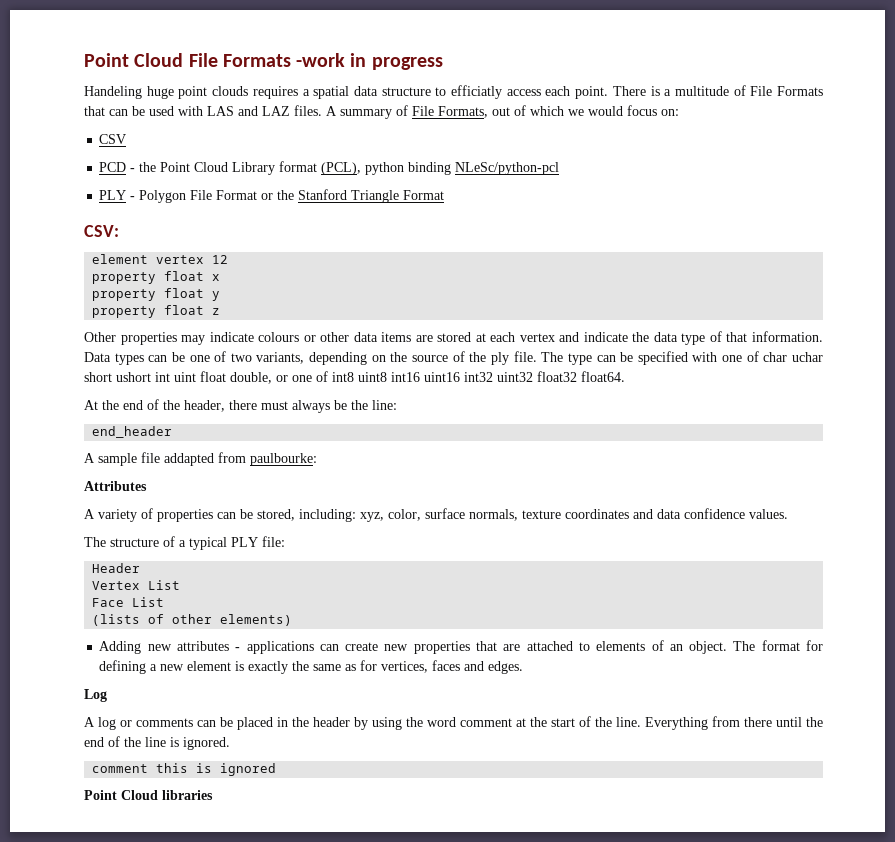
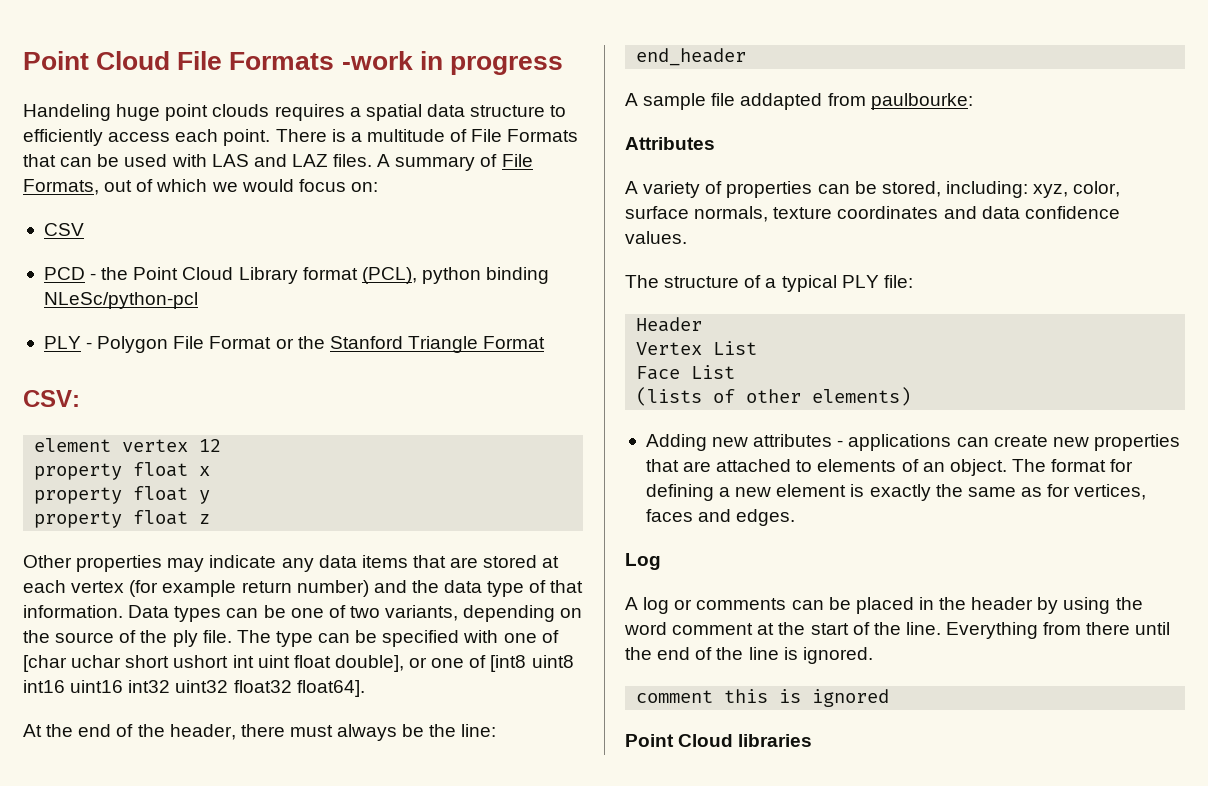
- Handeling huge point clouds requires a spatial data structure to efficiatly access each point.
+ Handeling huge point clouds requires a spatial data structure to efficiently access each point.
- Other properties may indicate colours or other data items are stored at each vertex and indicate the data type of that information.
+ Other properties may indicate any data items that are stored at each vertex (for example return number) and the data type of that information.
- The type can be specified with one of char uchar short ushort int uint float double, or one of int8 uint8 int16 uint16 int32 uint32 float32 float64.
+ The type can be specified with one of [char uchar short ushort int uint float double], or one of [int8 uint8 int16 uint16 int32 uint32 float32 float64].

